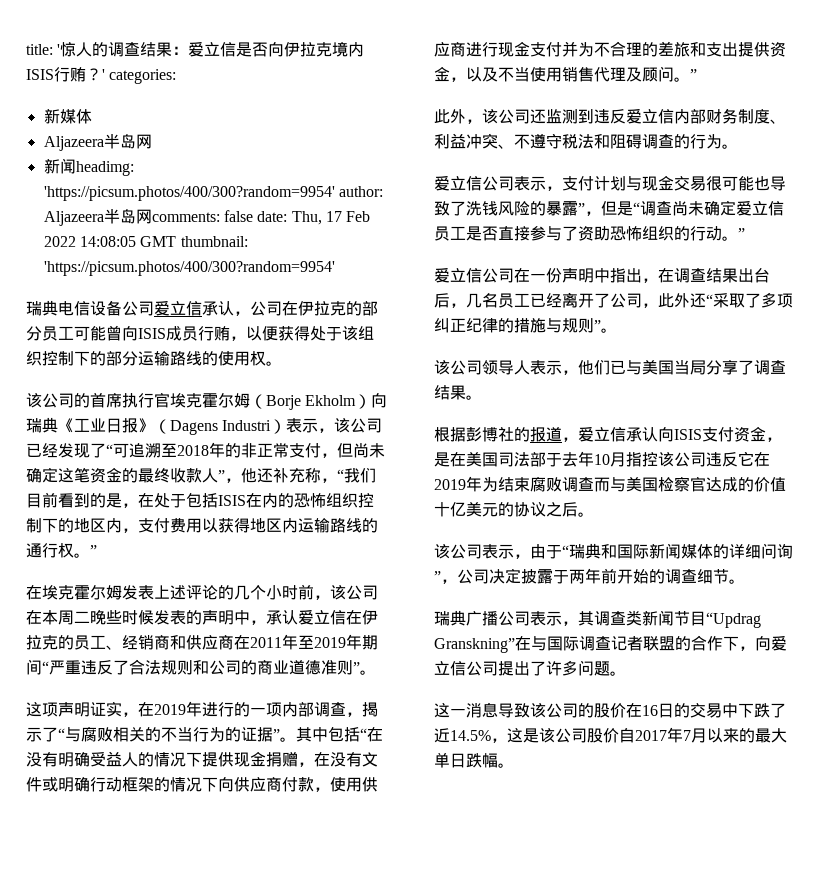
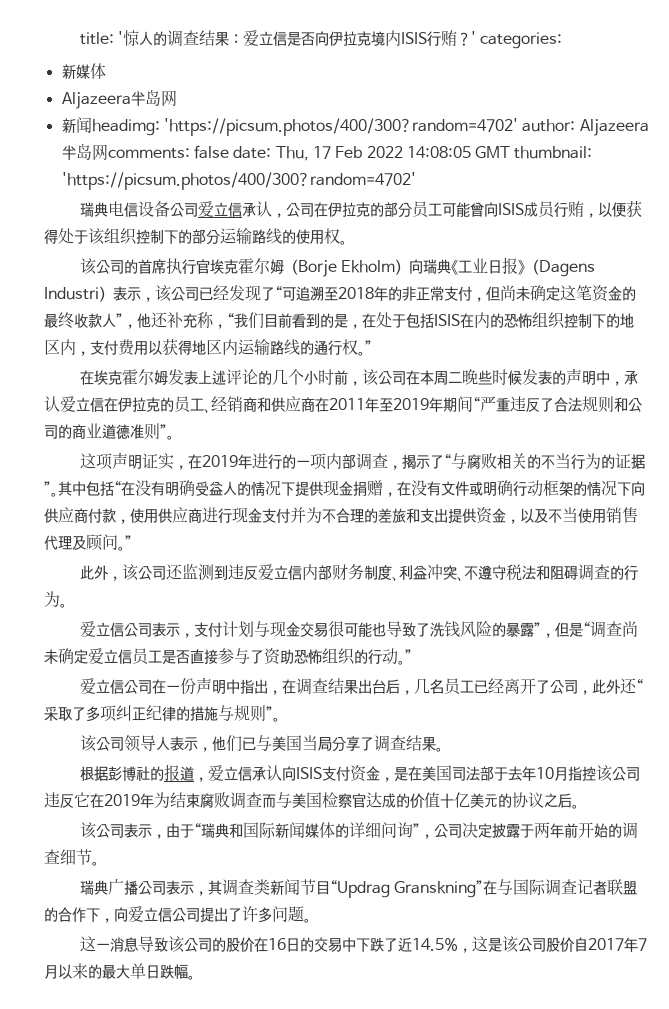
- 新闻headimg: 'https://picsum.photos/400/300?random=9954' author: Aljazeera半岛网comments: false date: Thu, 17 Feb 2022 14:08:05 GMT thumbnail: 'https://picsum.photos/400/300?random=9954'
+ 新闻headimg: 'https://picsum.photos/400/300?random=4702' author: Aljazeera半岛网comments: false date: Thu, 17 Feb 2022 14:08:05 GMT thumbnail: 'https://picsum.photos/400/300?random=4702'

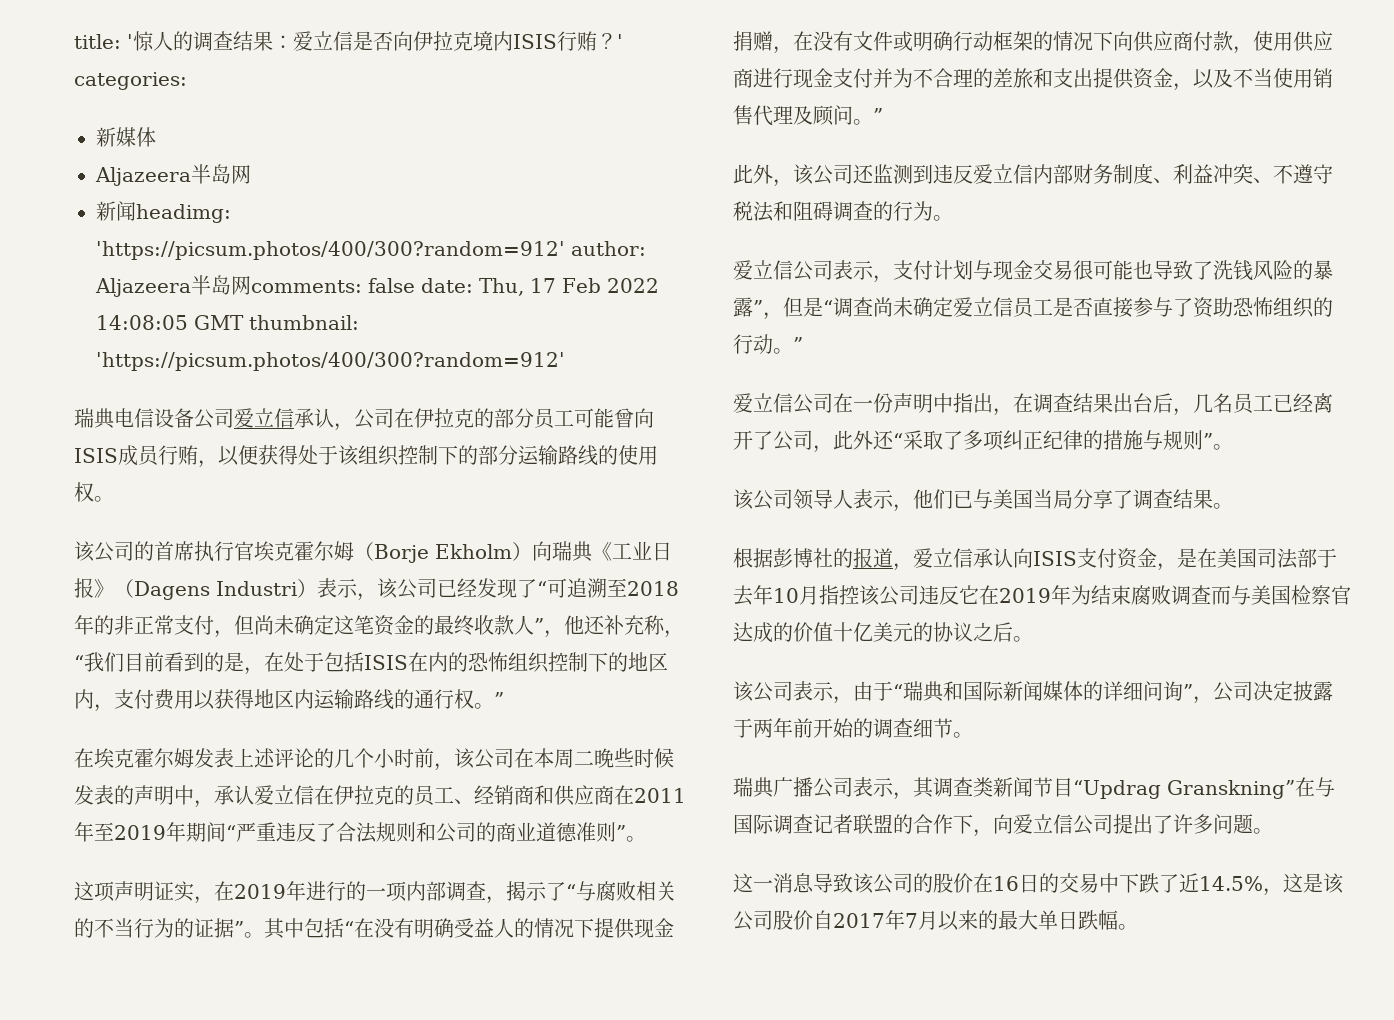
- 新闻headimg: 'https://picsum.photos/400/300?random=4702' author: Aljazeera半岛网comments: false date: Thu, 17 Feb 2022 14:08:05 GMT thumbnail: 'https://picsum.photos/400/300?random=4702'
+ 新闻headimg: 'https://picsum.photos/400/300?random=912' author: Aljazeera半岛网comments: false date: Thu, 17 Feb 2022 14:08:05 GMT thumbnail: 'https://picsum.photos/400/300?random=912'

